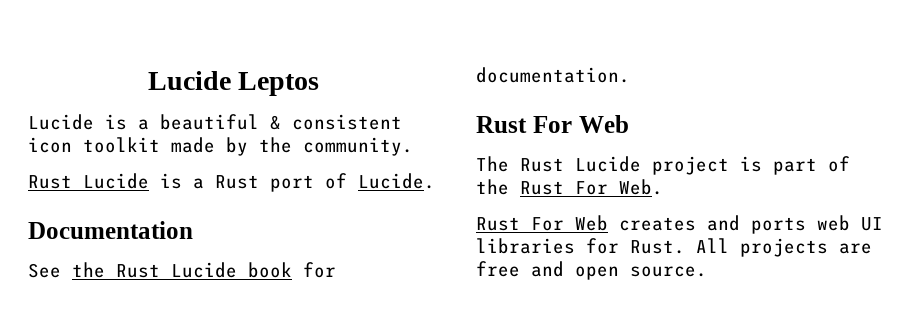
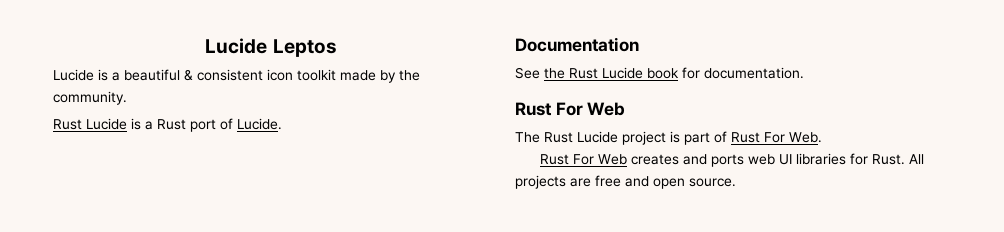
- The Rust Lucide project is part of the Rust For Web.
+ The Rust Lucide project is part of Rust For Web.

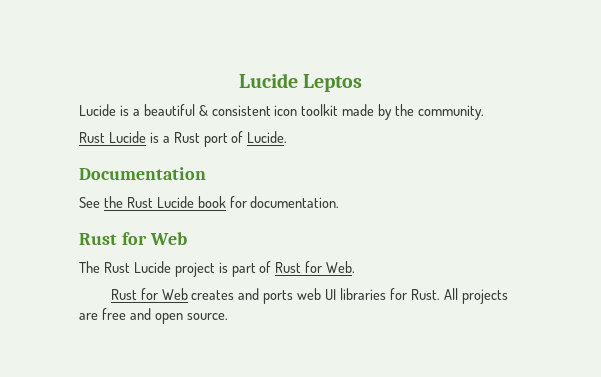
  See the Rust Lucide book for documentation.
- Rust For Web
+ Rust for Web
- The Rust Lucide project is part of Rust For Web.
+ The Rust Lucide project is part of Rust for Web.
- Rust For Web creates and ports web UI libraries for Rust.
+ Rust for Web creates and ports web UI libraries for Rust.

